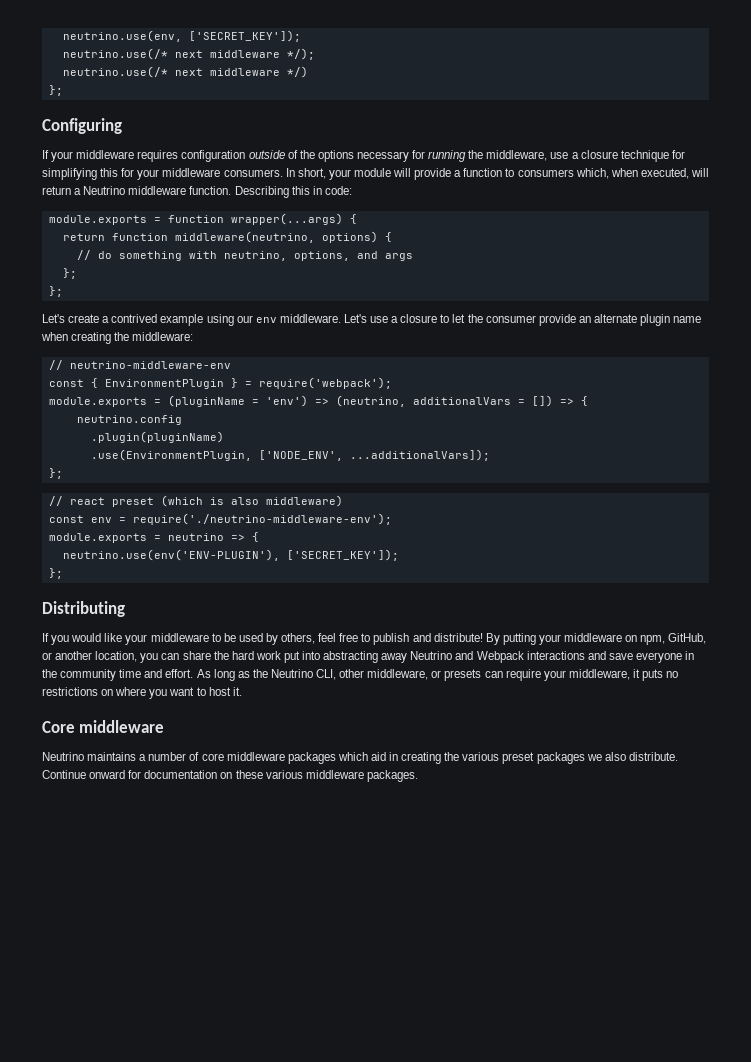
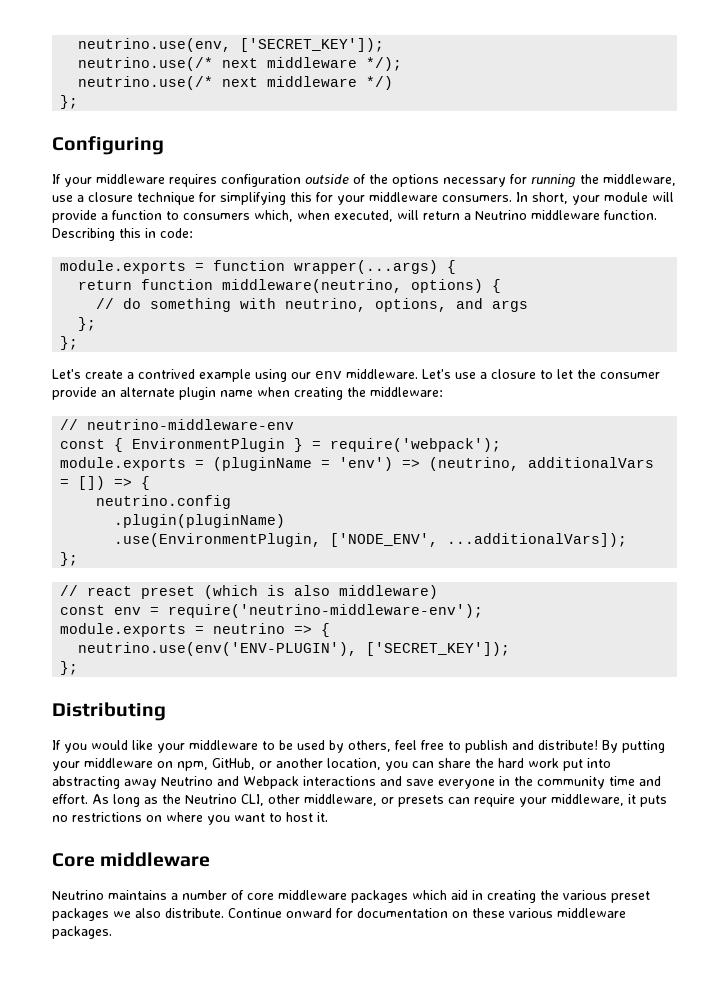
- const env = require('./neutrino-middleware-env');
+ const env = require('neutrino-middleware-env');

